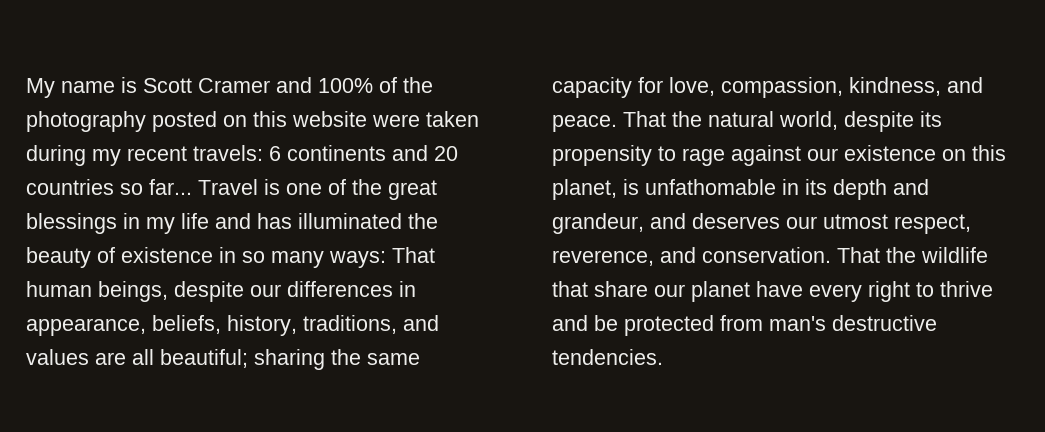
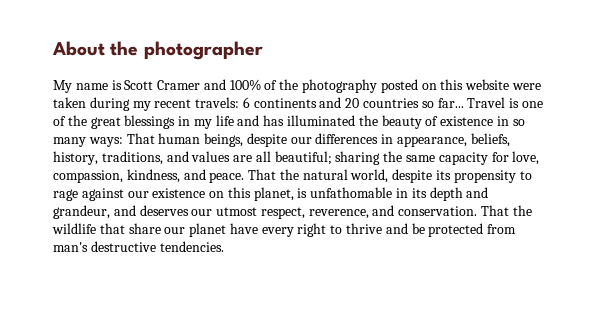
+ About the photographer

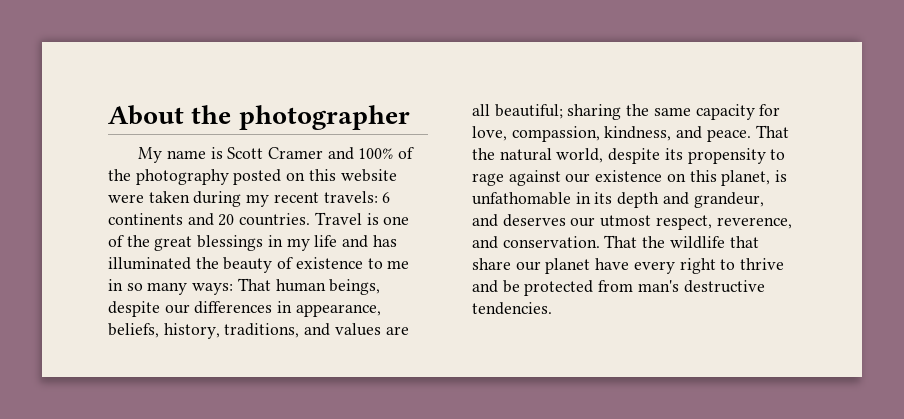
- My name is Scott Cramer and 100% of the photography posted on this website were taken during my recent travels: 6 continents and 20 countries so far...
+ My name is Scott Cramer and 100% of the photography posted on this website were taken during my recent travels: 6 continents and 20 countries.
- Travel is one of the great blessings in my life and has illuminated the beauty of existence in so many ways: That human beings, despite our differences in appearance, beliefs, history, traditions, and values are all beautiful; sharing the same capacity for love, compassion, kindness, and peace.
+ Travel is one of the great blessings in my life and has illuminated the beauty of existence to me in so many ways: That human beings, despite our differences in appearance, beliefs, history, traditions, and values are all beautiful; sharing the same capacity for love, compassion, kindness, and peace.

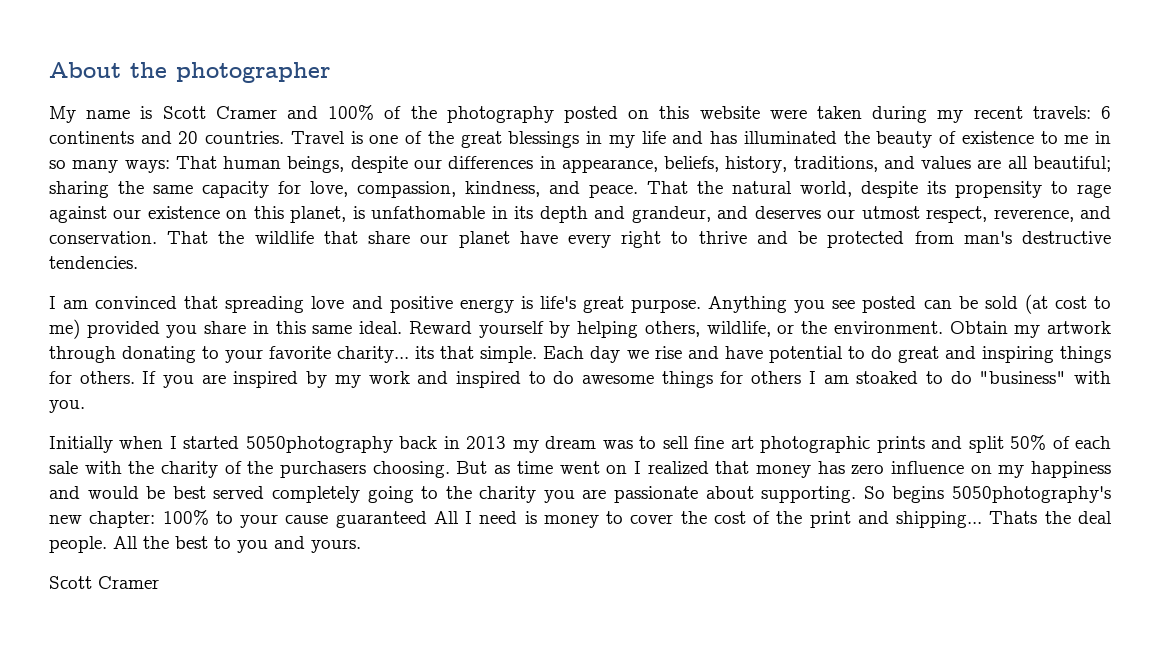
+ I am convinced that spreading love and positive energy is life's great purpose. Anything you see posted can be sold (at cost to me) provided you share in this same ideal. Reward yourself by helping others, wildlife, or the environment. Obtain my artwork through donating to your favorite charity... its that simple. Each day we rise and have potential to do great and inspiring things for others. If you are inspired by my work and inspired to do awesome things for others I am stoaked to do "business" with you.
+ Initially when I started 5050photography back in 2013 my dream was to sell fine art photographic prints and split 50% of each sale with the charity of the purchasers choosing. But as time went on I realized that money has zero influence on my happiness and would be best served completely going to the charity you are passionate about supporting. So begins 5050photography's new chapter: 100% to your cause guaranteed All I need is money to cover the cost of the print and shipping... Thats the deal people. All the best to you and yours.
+ Scott Cramer

